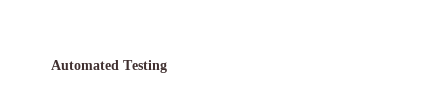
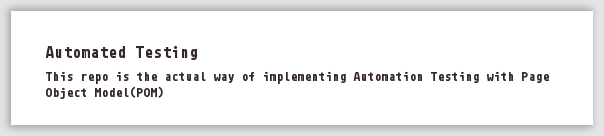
+ This repo is the actual way of implementing Automation Testing with Page Object Model(POM)

